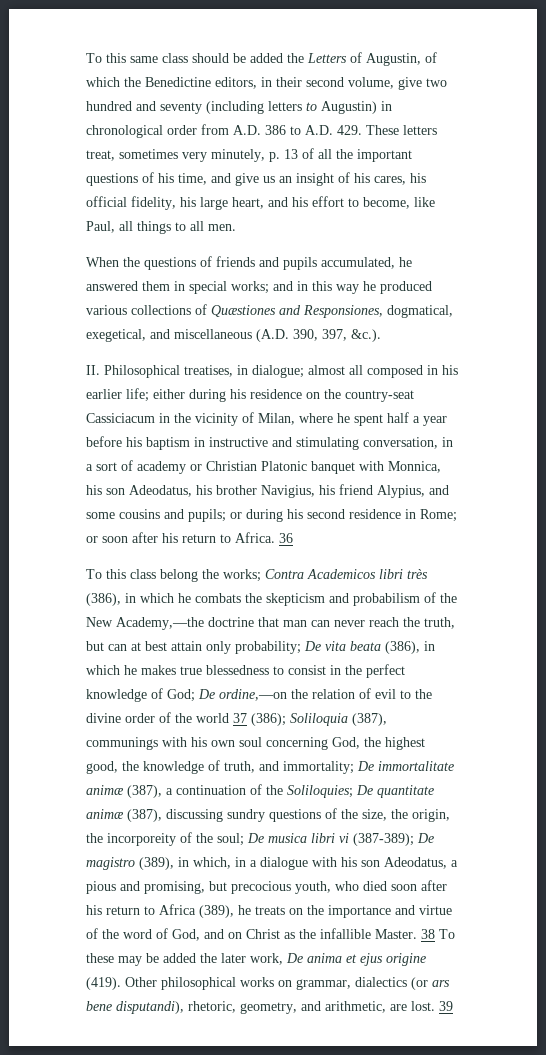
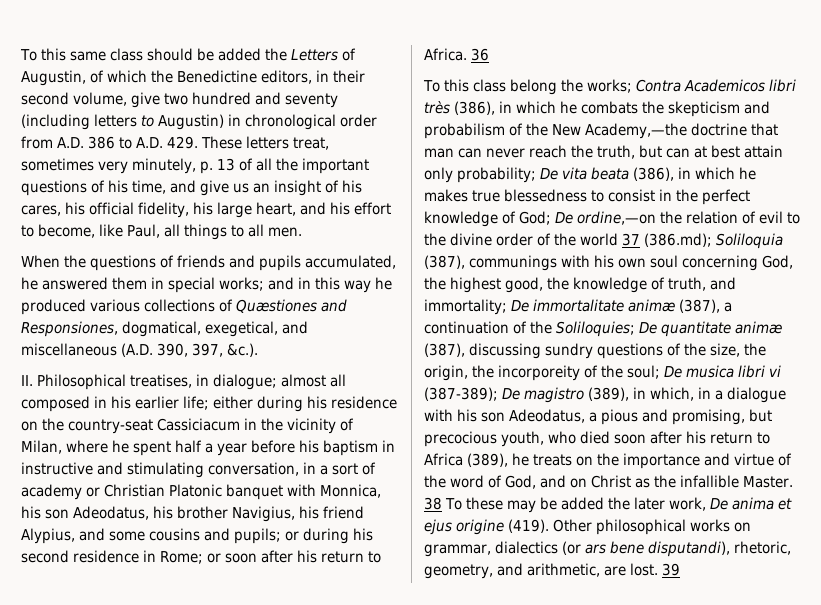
- De ordine,—on the relation of evil to the divine order of the world 37 (386);
+ De ordine,—on the relation of evil to the divine order of the world 37 (386.md);

